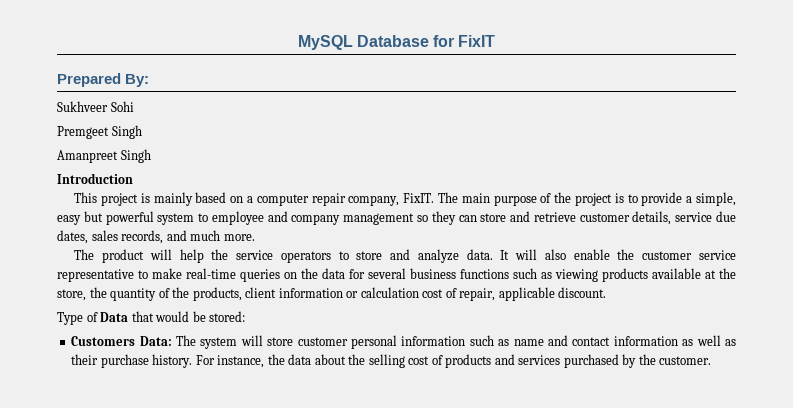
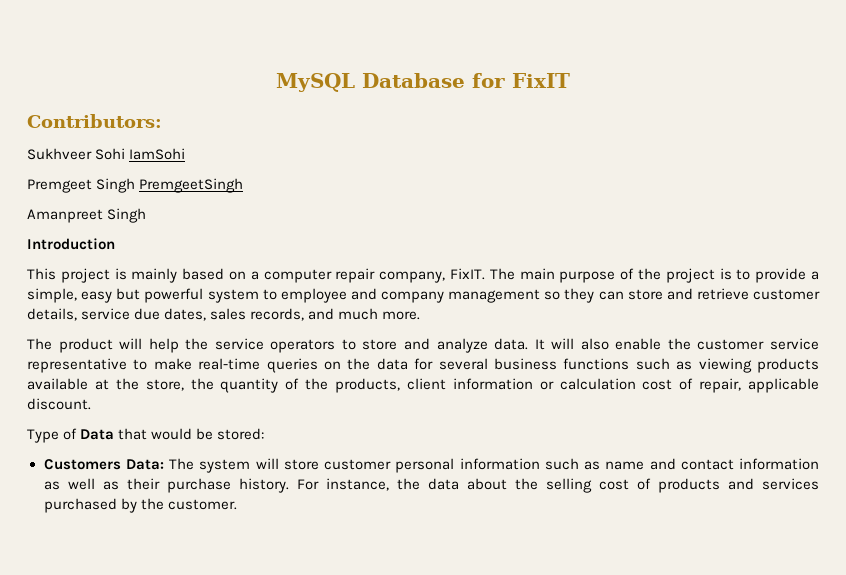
- Prepared By:
+ Contributors:
- Sukhveer Sohi
+ Sukhveer Sohi IamSohi
- Premgeet Singh
+ Premgeet Singh PremgeetSingh

